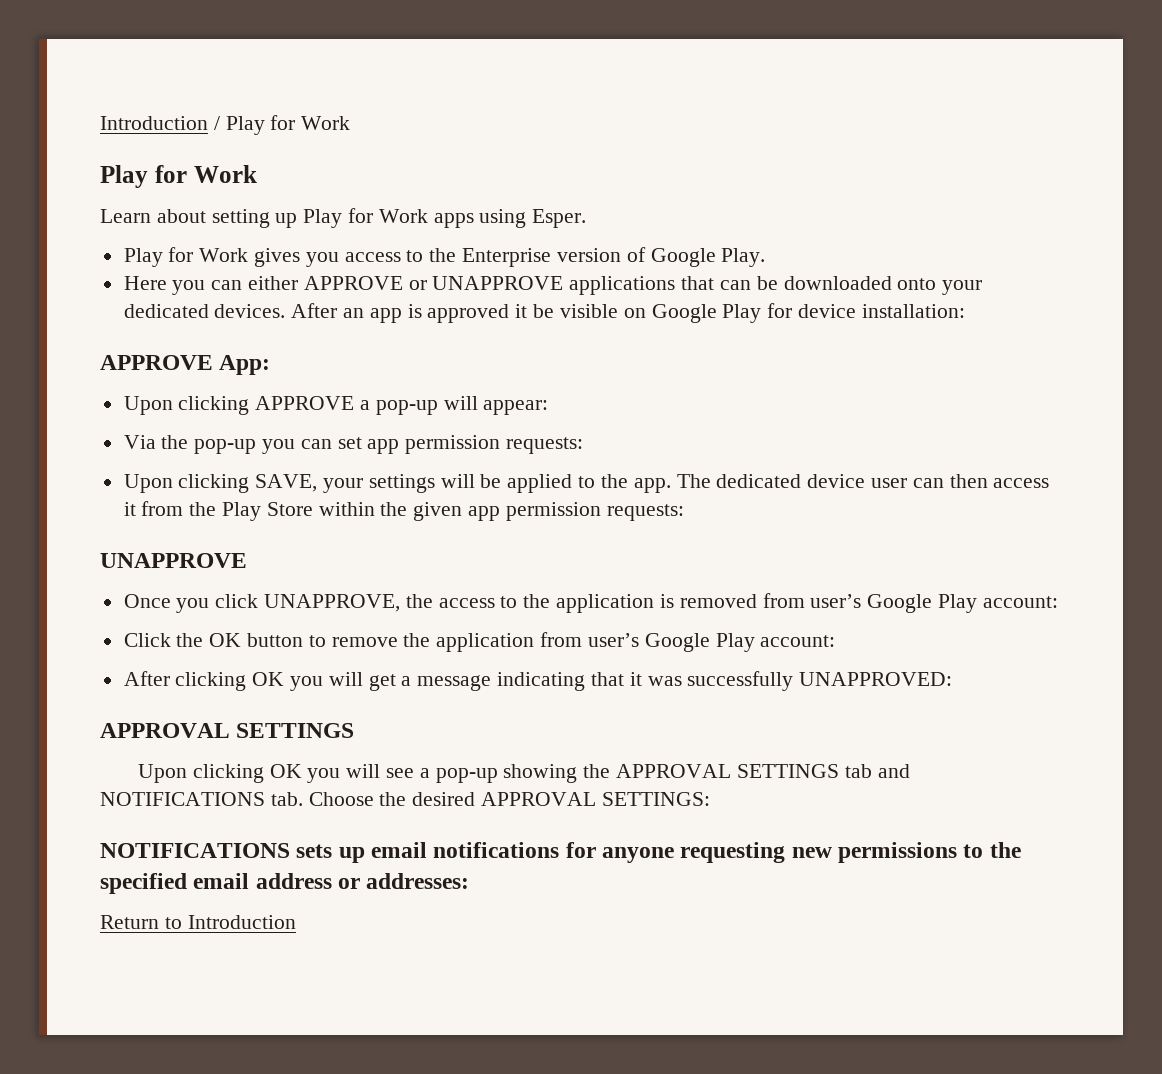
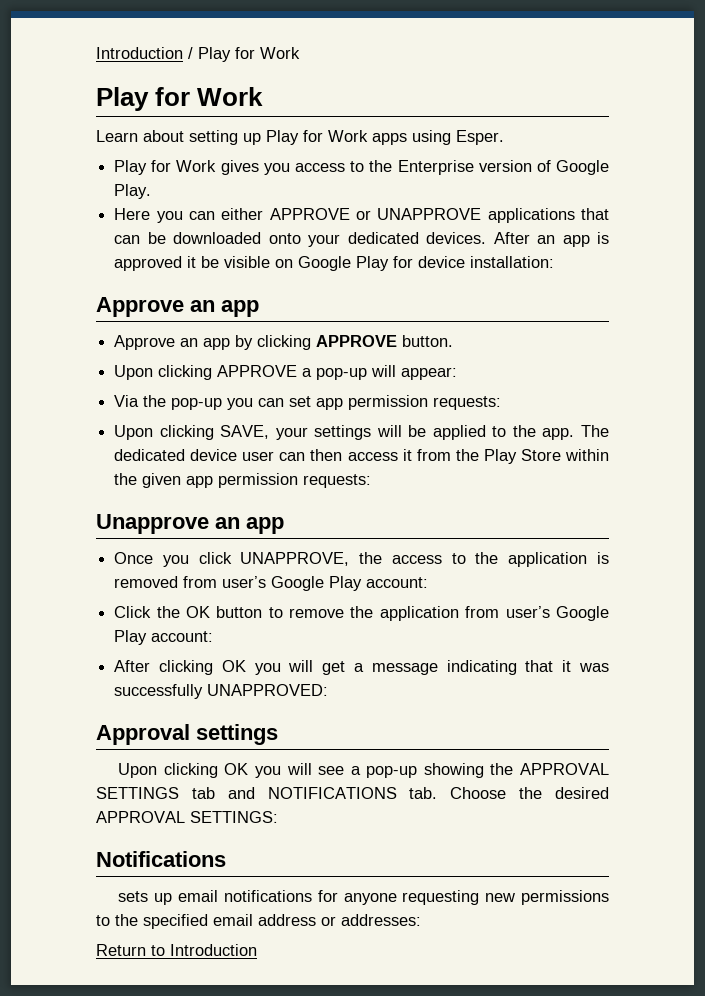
  After an app is approved it be visible on Google Play for device installation:
- APPROVE App:
+ Approve an app
+ Approve an app by clicking APPROVE button.
  The dedicated device user can then access it from the Play Store within the given app permission requests:
- UNAPPROVE
+ Unapprove an app
  After clicking OK you will get a message indicating that it was successfully UNAPPROVED:
- APPROVAL SETTINGS
+ Approval settings
- NOTIFICATIONS sets up email notifications for anyone requesting new permissions to the specified email address or addresses:
+ Notifications
+ sets up email notifications for anyone requesting new permissions to the specified email address or addresses:

